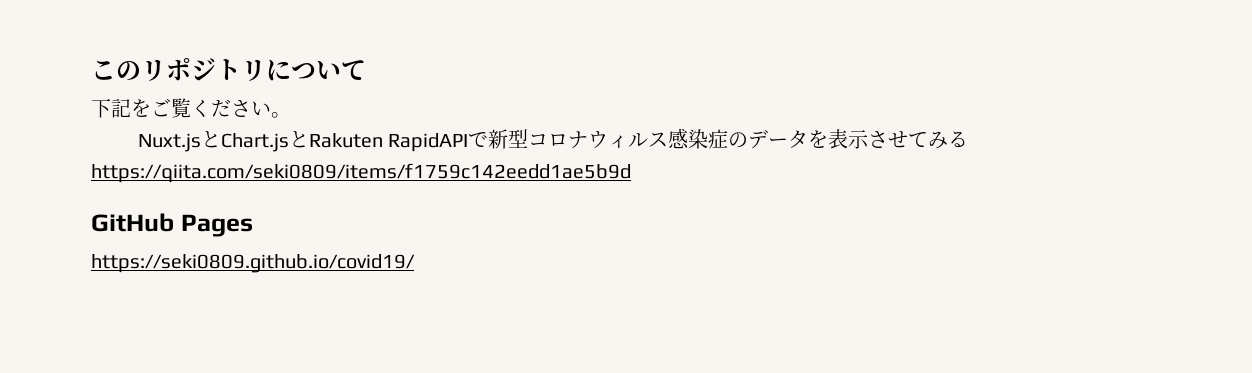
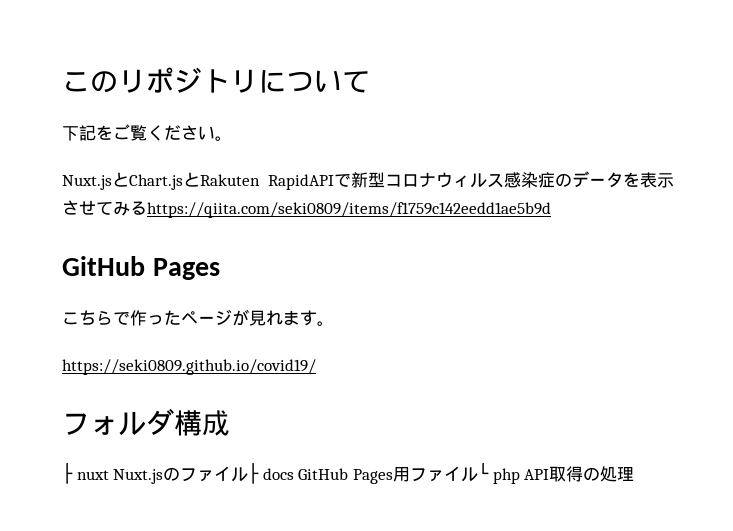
+ こちらで作ったページが見れます。
  https://seki0809.github.io/covid19/
+ フォルダ構成
+ ├ nuxt Nuxt.jsのファイル├ docs GitHub Pages用ファイル└ php API取得の処理

